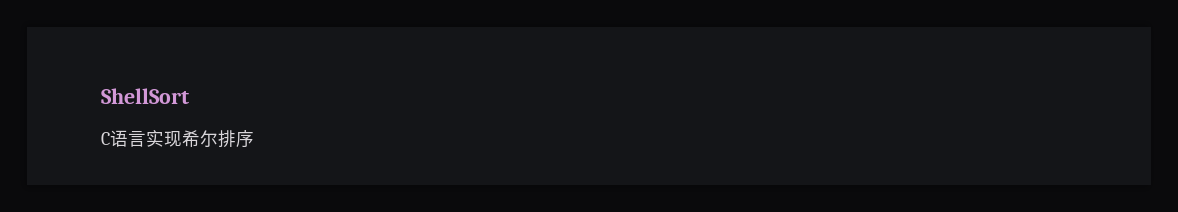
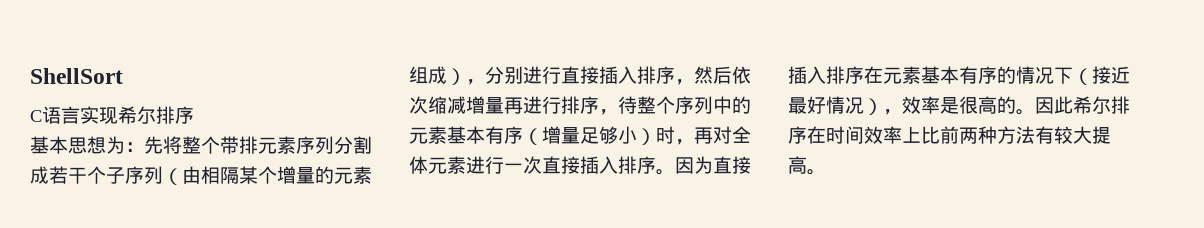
+ 基本思想为：先将整个带排元素序列分割成若干个子序列（由相隔某个增量的元素组成），分别进行直接插入排序，然后依次缩减增量再进行排序，待整个序列中的元素基本有序（增量足够小）时，再对全体元素进行一次直接插入排序。因为直接插入排序在元素基本有序的情况下（接近最好情况），效率是很高的。因此希尔排序在时间效率上比前两种方法有较大提高。

